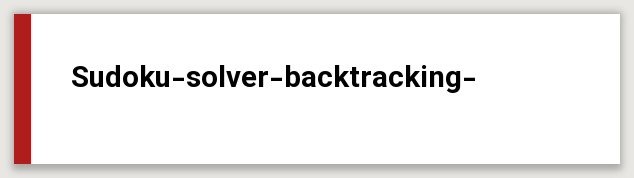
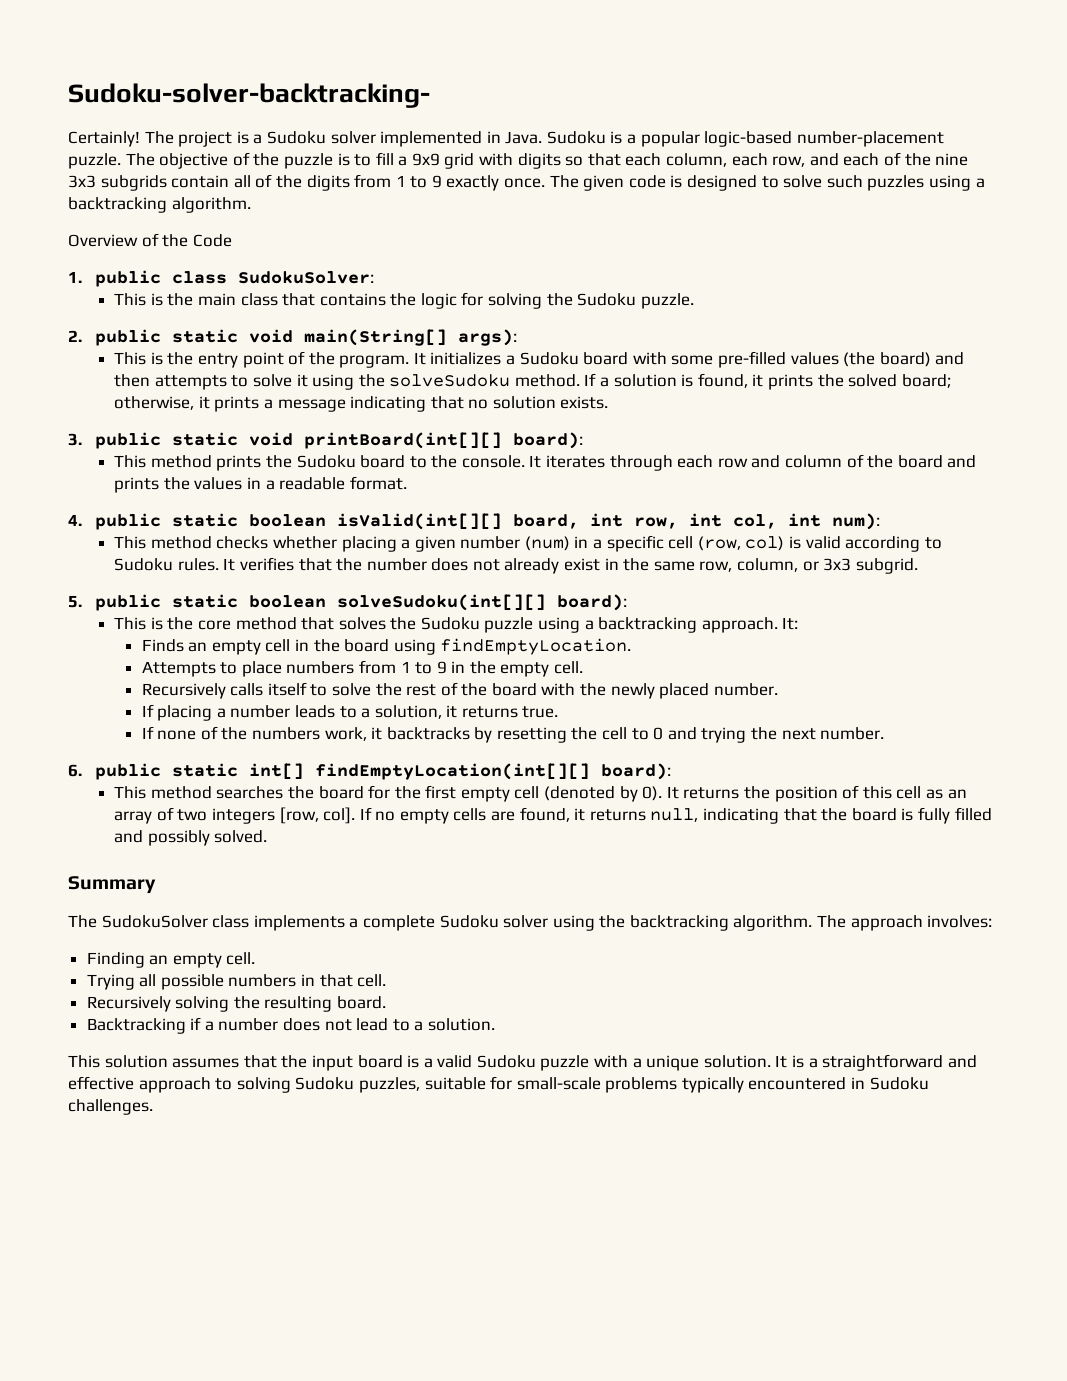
+ Certainly! The project is a Sudoku solver implemented in Java. Sudoku is a popular logic-based number-placement puzzle. The objective of the puzzle is to fill a 9x9 grid with digits so that each column, each row, and each of the nine 3x3 subgrids contain all of the digits from 1 to 9 exactly once. The given code is designed to solve such puzzles using a backtracking algorithm.
+ Overview of the Code
+ 1. public class SudokuSolver:
+ This is the main class that contains the logic for solving the Sudoku puzzle.
+ 2. public static void main(String[] args):
+ This is the entry point of the program. It initializes a Sudoku board with some pre-filled values (the board) and then attempts to solve it using the solveSudoku method. If a solution is found, it prints the solved board; otherwise, it prints a message indicating that no solution exists.
+ 3. public static void printBoard(int[][] board):
+ This method prints the Sudoku board to the console. It iterates through each row and column of the board and prints the values in a readable format.
+ 4. public static boolean isValid(int[][] board, int row, int col, int num):
+ This method checks whether placing a given number (num) in a specific cell (row, col) is valid according to Sudoku rules. It verifies that the number does not already exist in the same row, column, or 3x3 subgrid.
+ 5. public static boolean solveSudoku(int[][] board):
+ This is the core method that solves the Sudoku puzzle using a backtracking approach. It:
+ Finds an empty cell in the board using findEmptyLocation.
+ Attempts to place numbers from 1 to 9 in the empty cell.
+ Recursively calls itself to solve the rest of the board with the newly placed number.
+ If placing a number leads to a solution, it returns true.
+ If none of the numbers work, it backtracks by resetting the cell to 0 and trying the next number.
+ 6. public static int[] findEmptyLocation(int[][] board):
+ This method searches the board for the first empty cell (denoted by 0). It returns the position of this cell as an array of two integers [row, col]. If no empty cells are found, it returns null, indicating that the board is fully filled and possibly solved.
+ Summary
+ The SudokuSolver class implements a complete Sudoku solver using the backtracking algorithm. The approach involves:
+ Finding an empty cell.
+ Trying all possible numbers in that cell.
+ Recursively solving the resulting board.
+ Backtracking if a number does not lead to a solution.
+ This solution assumes that the input board is a valid Sudoku puzzle with a unique solution. It is a straightforward and effective approach to solving Sudoku puzzles, suitable for small-scale problems typically encountered in Sudoku challenges.

